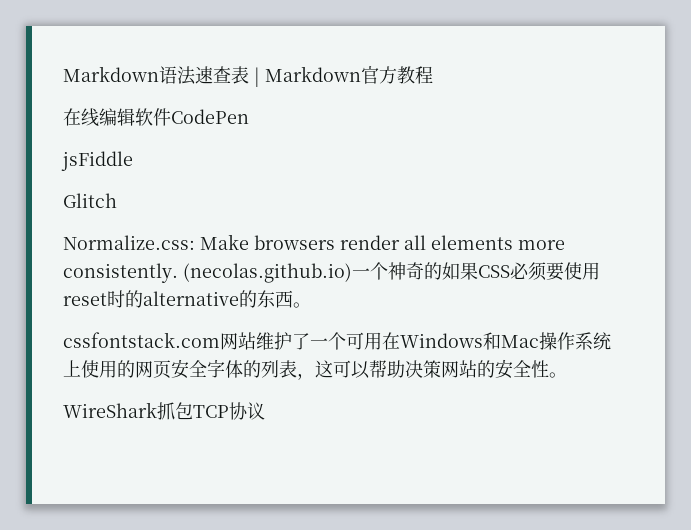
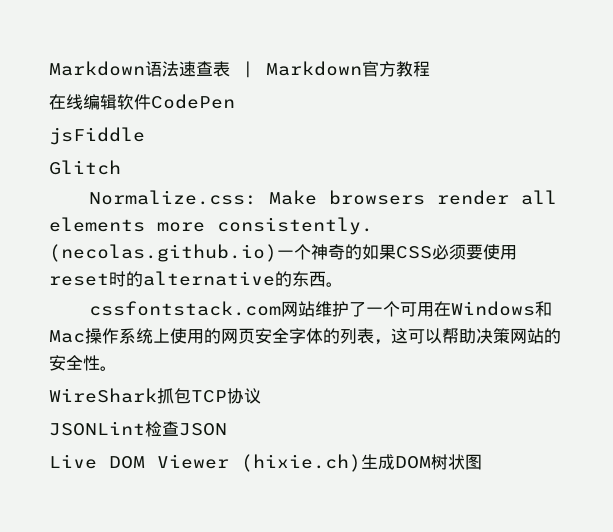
+ JSONLint检查JSON
+ Live DOM Viewer (hixie.ch)生成DOM树状图

